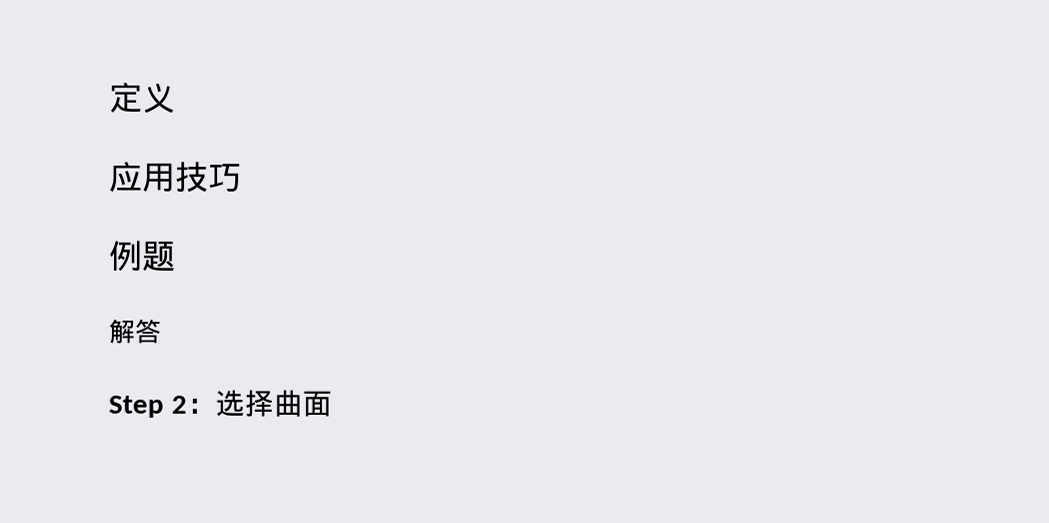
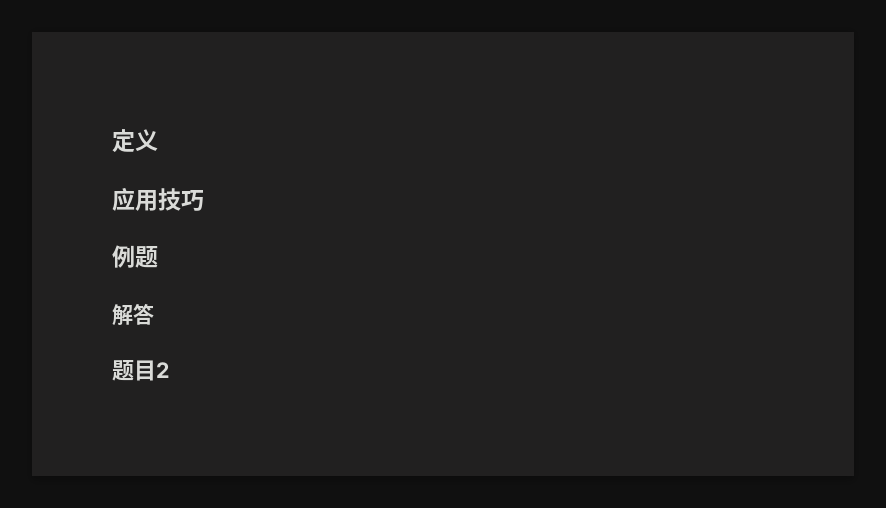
- Step 2：选择曲面
+ 题目2

